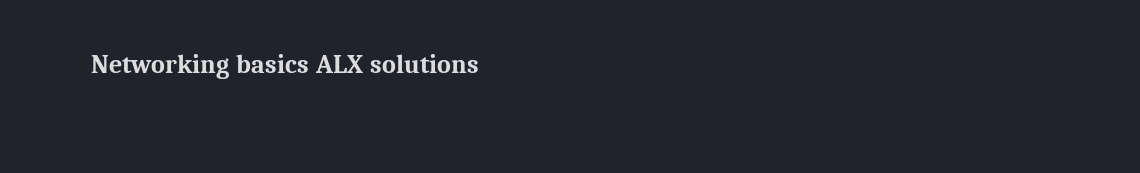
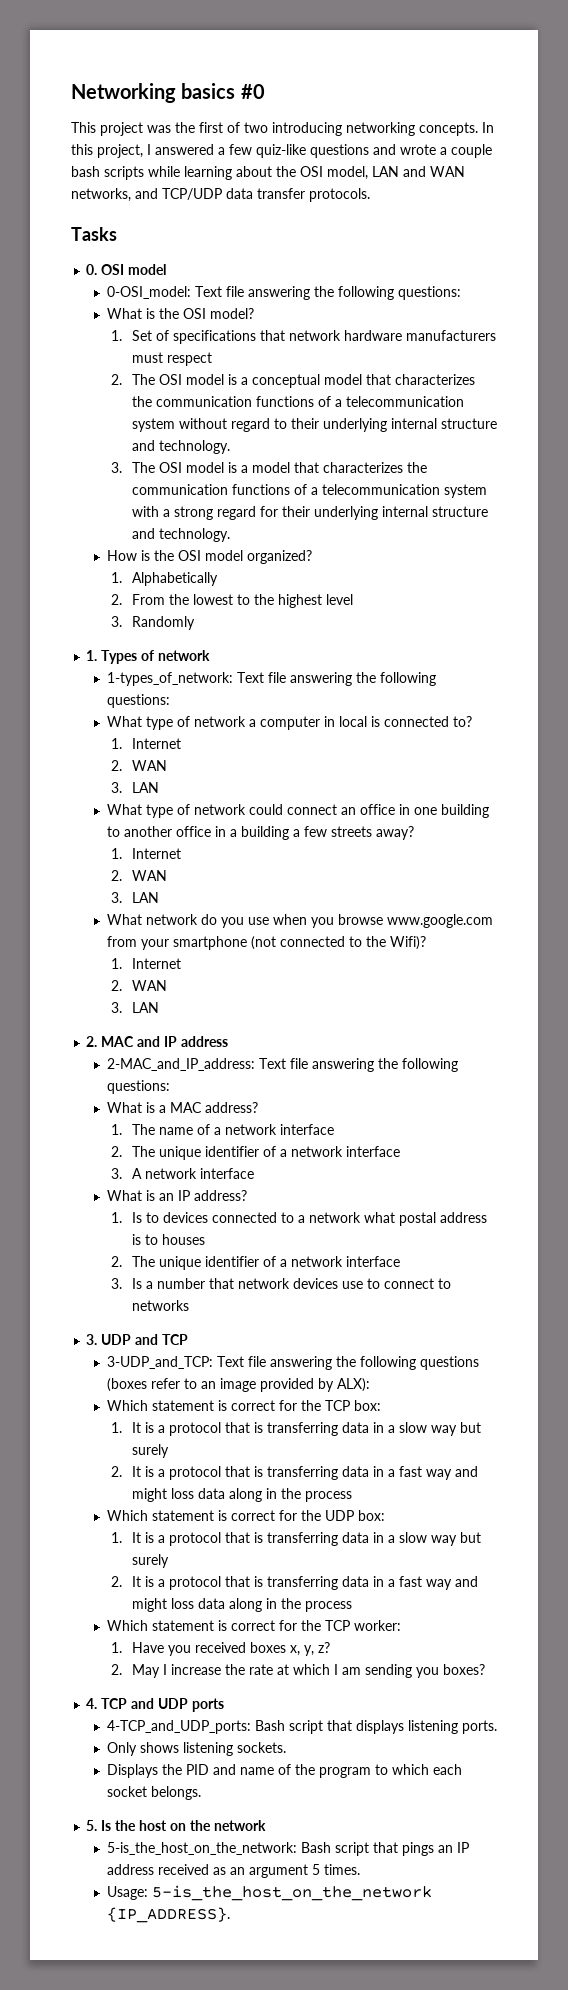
- Networking basics ALX solutions
+ Networking basics #0
+ This project was the first of two introducing networking concepts. In this project, I answered a few quiz-like questions and wrote a couple bash scripts while learning about the OSI model, LAN and WAN networks, and TCP/UDP data transfer protocols.
+ Tasks
+ 0. OSI model
+ 0-OSI_model: Text file answering the following questions:
+ What is the OSI model?
+ 1. Set of specifications that network hardware manufacturers must respect
+ 2. The OSI model is a conceptual model that characterizes the communication functions of a telecommunication system without regard to their underlying internal structure and technology.
+ 3. The OSI model is a model that characterizes the communication functions of a telecommunication system with a strong regard for their underlying internal structure and technology.
+ How is the OSI model organized?
+ 1. Alphabetically
+ 2. From the lowest to the highest level
+ 3. Randomly
+ 1. Types of network
+ 1-types_of_network: Text file answering the following questions:
+ What type of network a computer in local is connected to?
+ 1. Internet
+ 2. WAN
+ 3. LAN
+ What type of network could connect an office in one building to another office in a building a few streets away?
+ 1. Internet
+ 2. WAN
+ 3. LAN
+ What network do you use when you browse www.google.com from your smartphone (not connected to the Wifi)?
+ 1. Internet
+ 2. WAN
+ 3. LAN
+ 2. MAC and IP address
+ 2-MAC_and_IP_address: Text file answering the following questions:
+ What is a MAC address?
+ 1. The name of a network interface
+ 2. The unique identifier of a network interface
+ 3. A network interface
+ What is an IP address?
+ 1. Is to devices connected to a network what postal address is to houses
+ 2. The unique identifier of a network interface
+ 3. Is a number that network devices use to connect to networks
+ 3. UDP and TCP
+ 3-UDP_and_TCP: Text file answering the following questions (boxes refer to an image provided by ALX):
+ Which statement is correct for the TCP box:
+ 1. It is a protocol that is transferring data in a slow way but surely
+ 2. It is a protocol that is transferring data in a fast way and might loss data along in the process
+ Which statement is correct for the UDP box:
+ 1. It is a protocol that is transferring data in a slow way but surely
+ 2. It is a protocol that is transferring data in a fast way and might loss data along in the process
+ Which statement is correct for the TCP worker:
+ 1. Have you received boxes x, y, z?
+ 2. May I increase the rate at which I am sending you boxes?
+ 4. TCP and UDP ports
+ 4-TCP_and_UDP_ports: Bash script that displays listening ports.
+ Only shows listening sockets.
+ Displays the PID and name of the program to which each socket belongs.
+ 5. Is the host on the network
+ 5-is_the_host_on_the_network: Bash script that pings an IP address received as an argument 5 times.
+ Usage: 5-is_the_host_on_the_network {IP_ADDRESS}.

